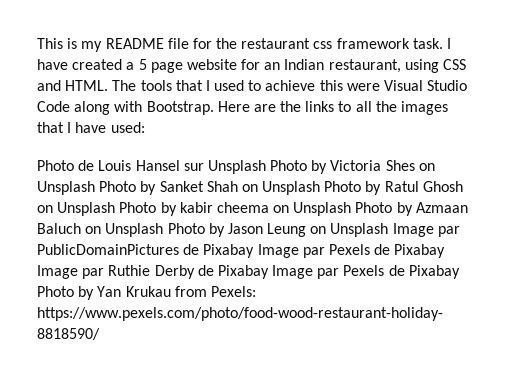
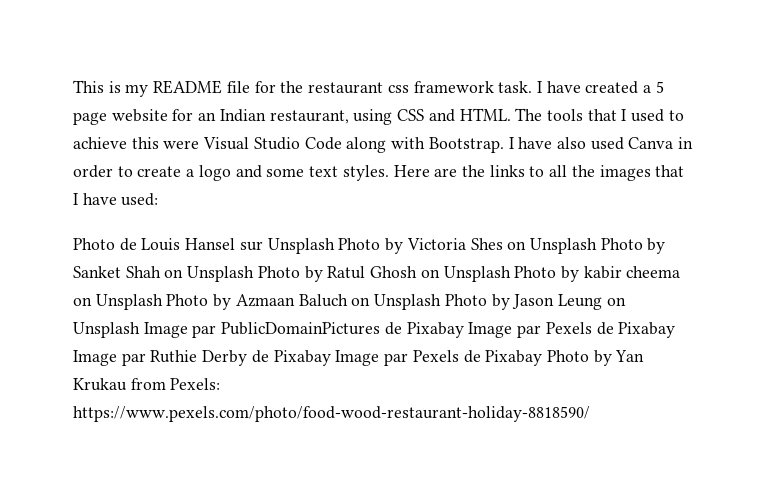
+ I have also used Canva in order to create a logo and some text styles.

